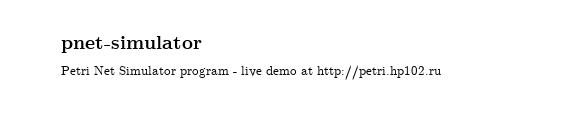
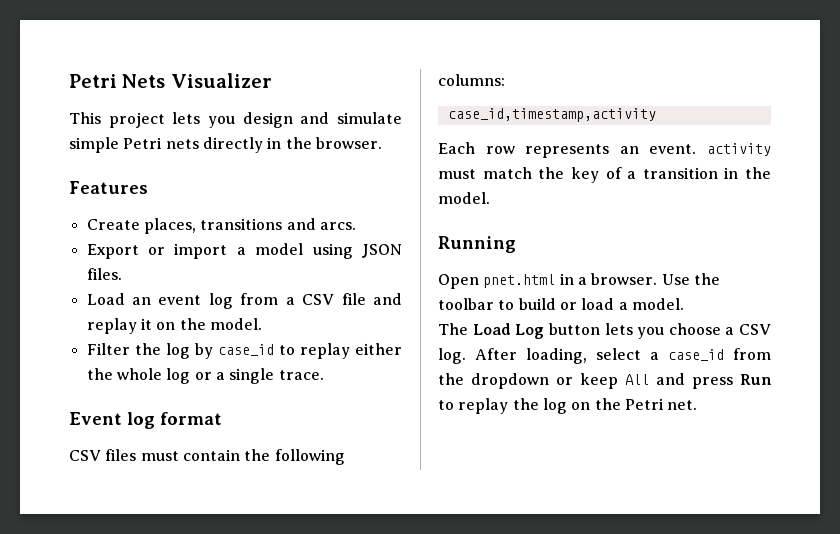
- pnet-simulator
- Petri Net Simulator program - live demo at http://petri.hp102.ru
+ Petri Nets Visualizer
+ This project lets you design and simulate simple Petri nets directly in the browser.
+ Features
+ Create places, transitions and arcs.
+ Export or import a model using JSON files.
+ Load an event log from a CSV file and replay it on the model.
+ Filter the log by case_id to replay either the whole log or a single trace.
+ Event log format
+ CSV files must contain the following columns:
+ case_id,timestamp,activity
+ Each row represents an event. activity must match the key of a transition in the model.
+ Running
+ Open pnet.html in a browser. Use the toolbar to build or load a model.
+ The Load Log button lets you choose a CSV log. After loading, select a case_id from the dropdown or keep All and press Run to replay the log on the Petri net.

